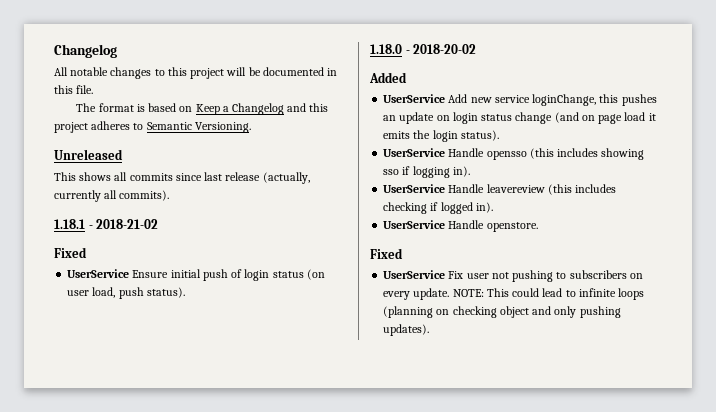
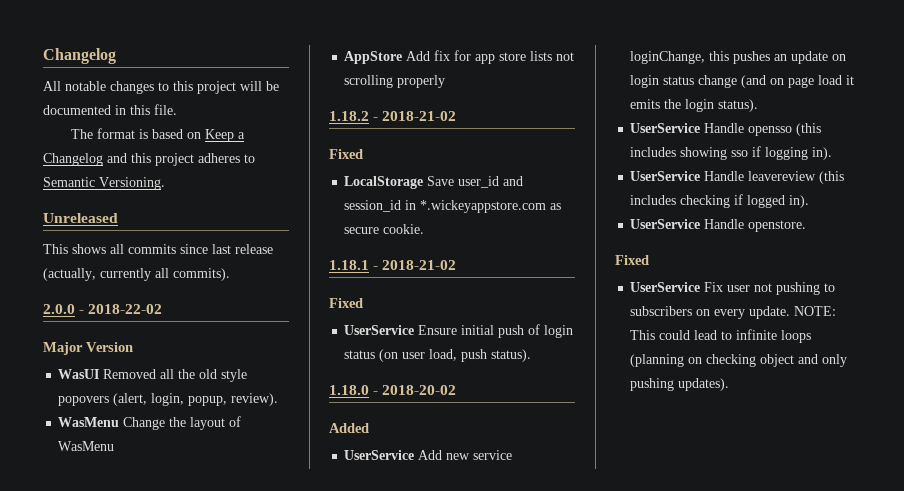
+ 2.0.0 - 2018-22-02
+ Major Version
+ WasUI Removed all the old style popovers (alert, login, popup, review).
+ WasMenu Change the layout of WasMenu
+ AppStore Add fix for app store lists not scrolling properly
+ 1.18.2 - 2018-21-02
+ Fixed
+ LocalStorage Save user_id and session_id in *.wickeyappstore.com as secure cookie.

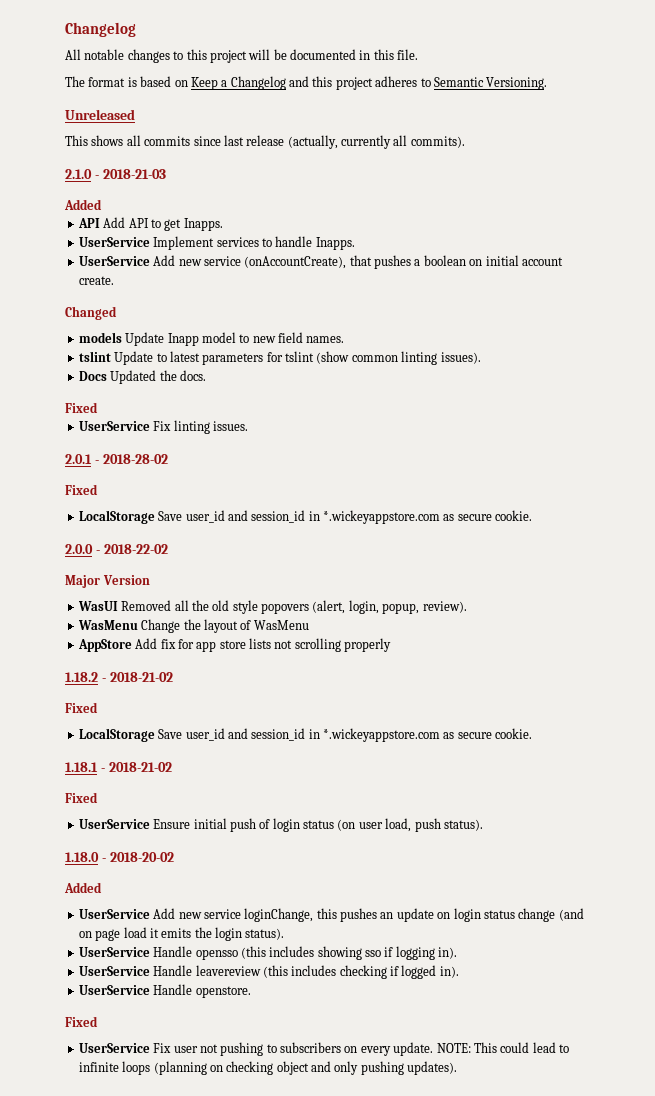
+ 2.1.0 - 2018-21-03
+ Added
+ API Add API to get Inapps.
+ UserService Implement services to handle Inapps.
+ UserService Add new service (onAccountCreate), that pushes a boolean on initial account create.
+ Changed
+ models Update Inapp model to new field names.
+ tslint Update to latest parameters for tslint (show common linting issues).
+ Docs Updated the docs.
+ Fixed
+ UserService Fix linting issues.
+ 2.0.1 - 2018-28-02
+ Fixed
+ LocalStorage Save user_id and session_id in *.wickeyappstore.com as secure cookie.

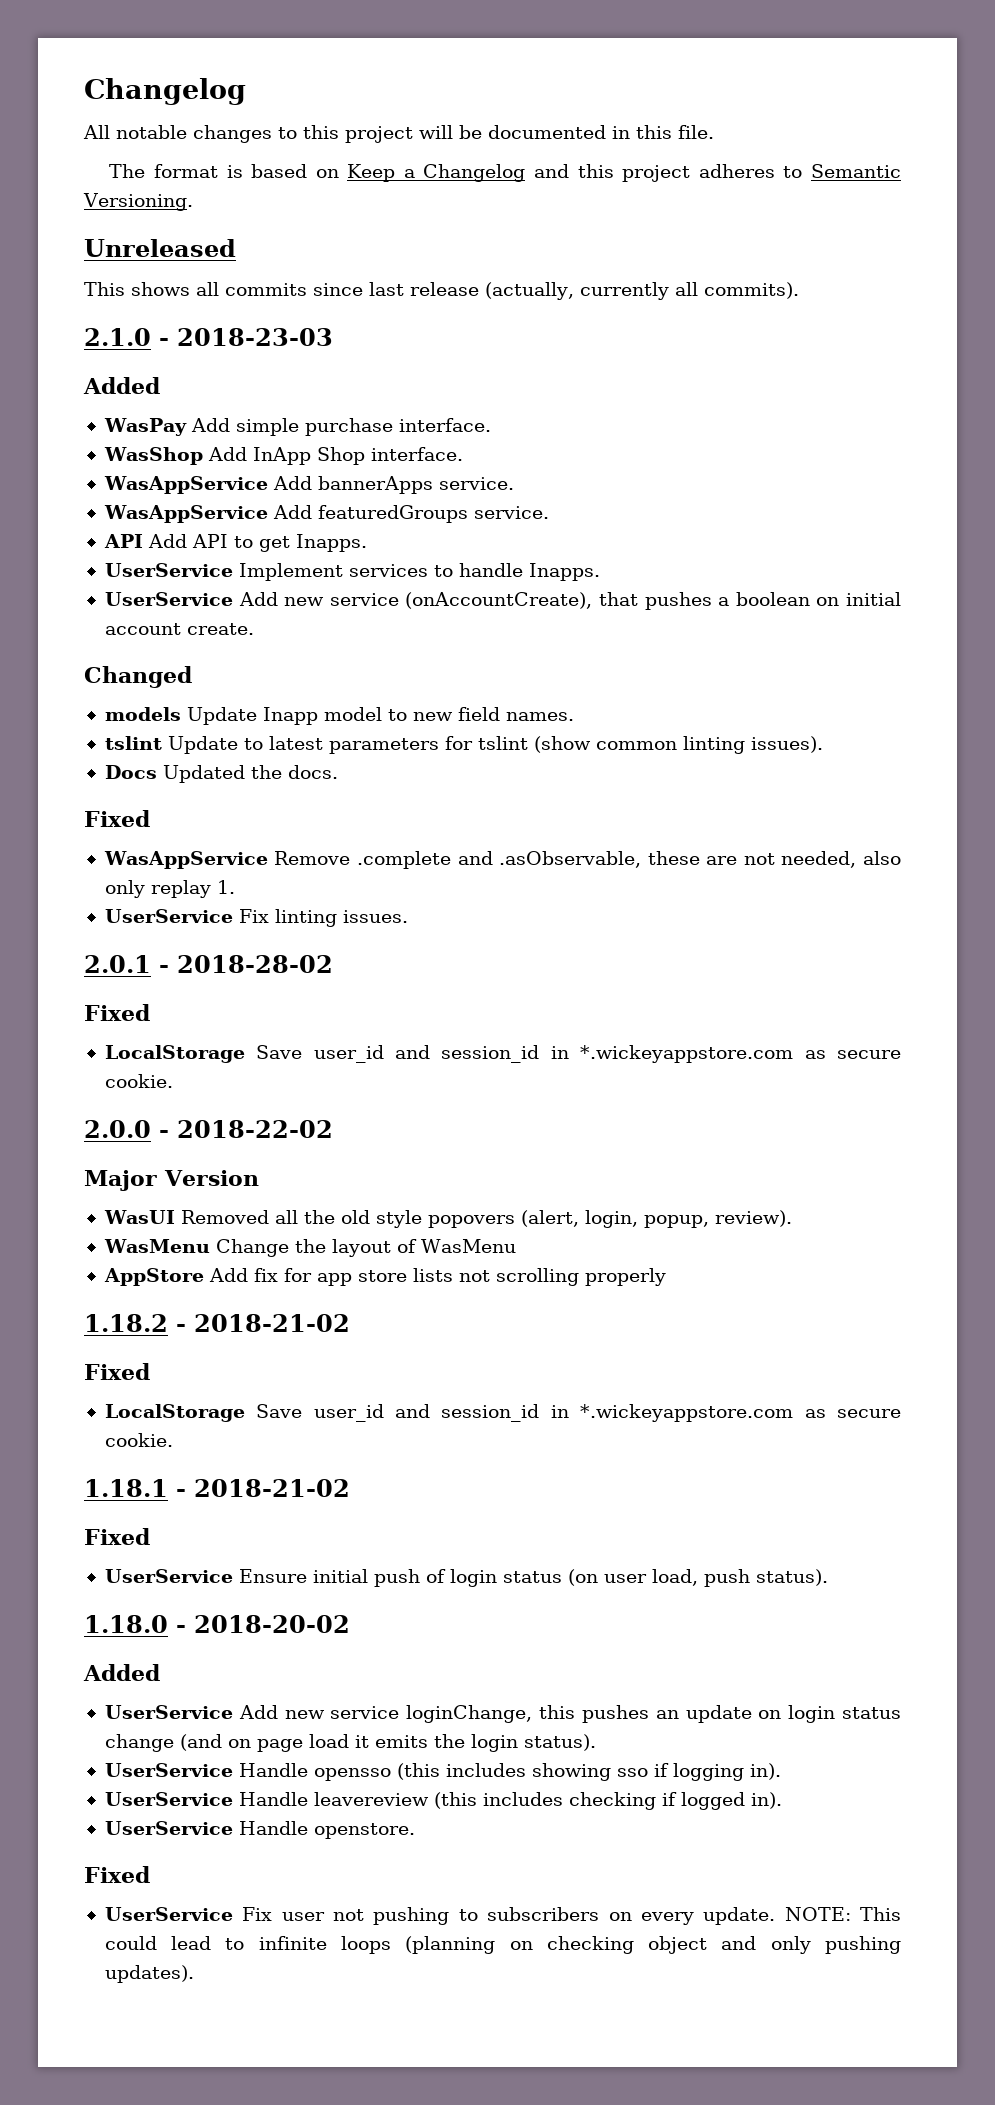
- 2.1.0 - 2018-21-03
+ 2.1.0 - 2018-23-03
  Added
+ WasPay Add simple purchase interface.
+ WasShop Add InApp Shop interface.
+ WasAppService Add bannerApps service.
+ WasAppService Add featuredGroups service.
+ WasAppService Remove .complete and .asObservable, these are not needed, also only replay 1.

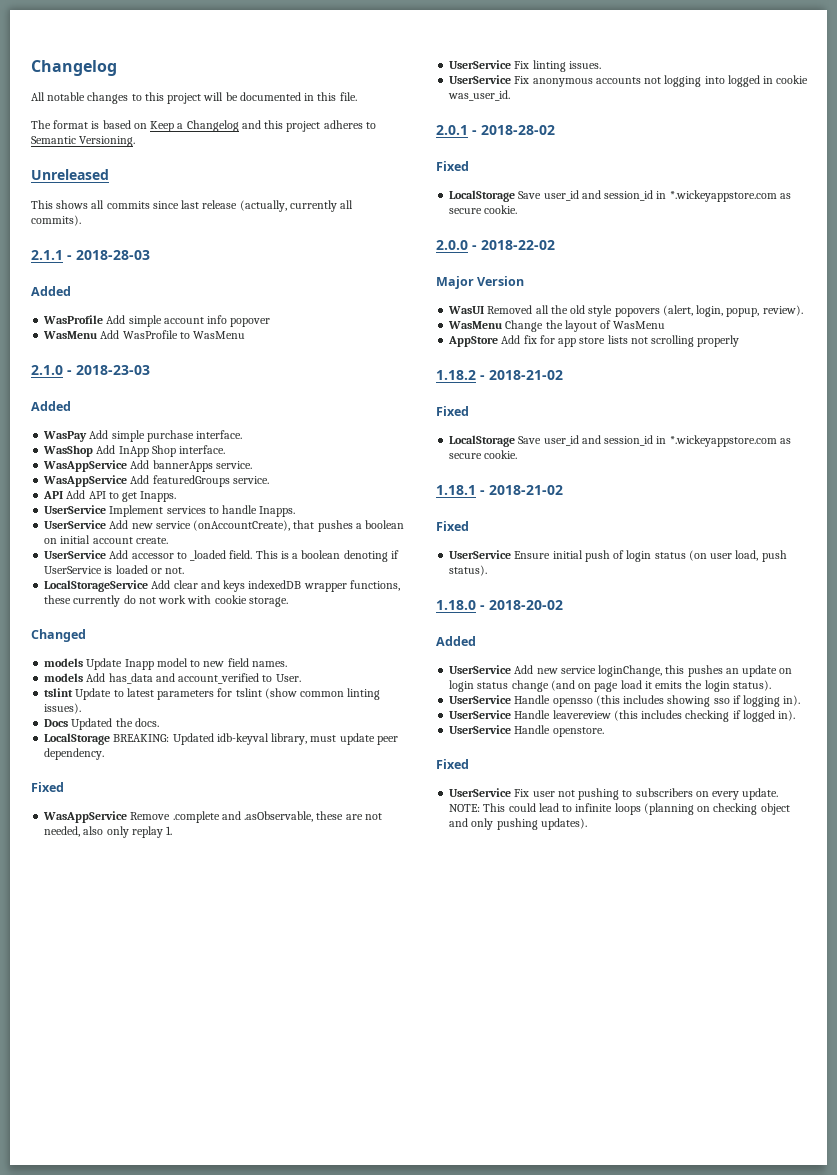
+ 2.1.1 - 2018-28-03
+ Added
+ WasProfile Add simple account info popover
+ WasMenu Add WasProfile to WasMenu
+ UserService Add accessor to _loaded field. This is a boolean denoting if UserService is loaded or not.
+ LocalStorageService Add clear and keys indexedDB wrapper functions, these currently do not work with cookie storage.
+ models Add has_data and account_verified to User.
+ LocalStorage BREAKING: Updated idb-keyval library, must update peer dependency.
+ UserService Fix anonymous accounts not logging into logged in cookie was_user_id.

